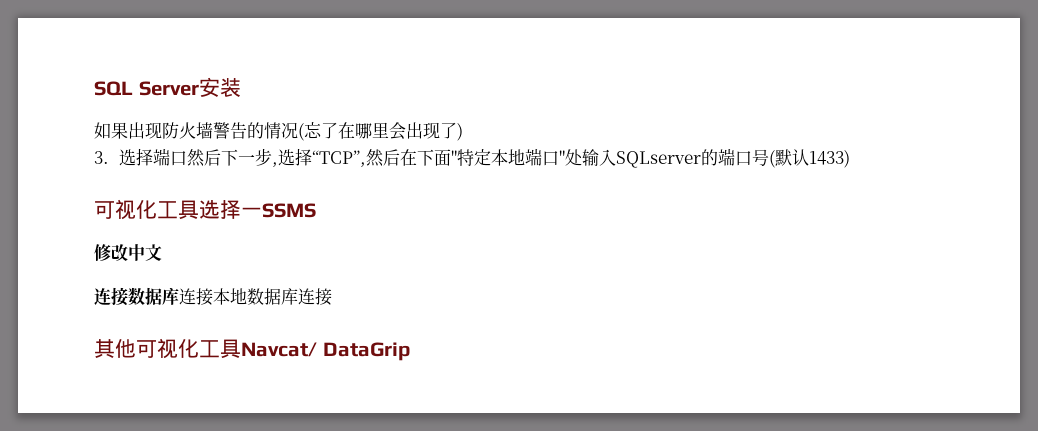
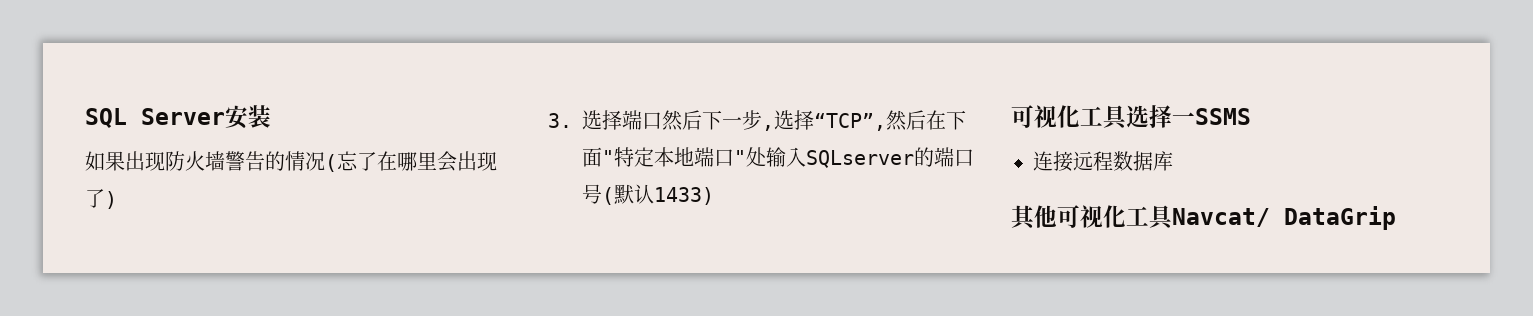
- 修改中文
- 连接数据库连接本地数据库连接
+ 连接远程数据库

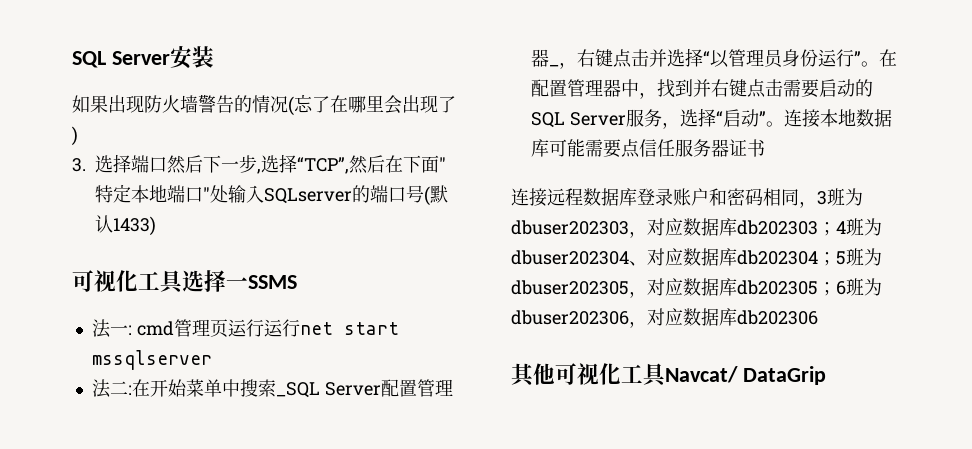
- 连接远程数据库
+ 法一: cmd管理页运行运行net start mssqlserver
+ 法二:在开始菜单中搜索_SQL Server配置管理器_，右键点击并选择“以管理员身份运行”。在配置管理器中，找到并右键点击需要启动的SQL Server服务，选择“启动”。连接本地数据库可能需要点信任服务器证书
+ 连接远程数据库登录账户和密码相同，3班为dbuser202303，对应数据库db202303；4班为dbuser202304、对应数据库db202304；5班为dbuser202305，对应数据库db202305；6班为dbuser202306，对应数据库db202306

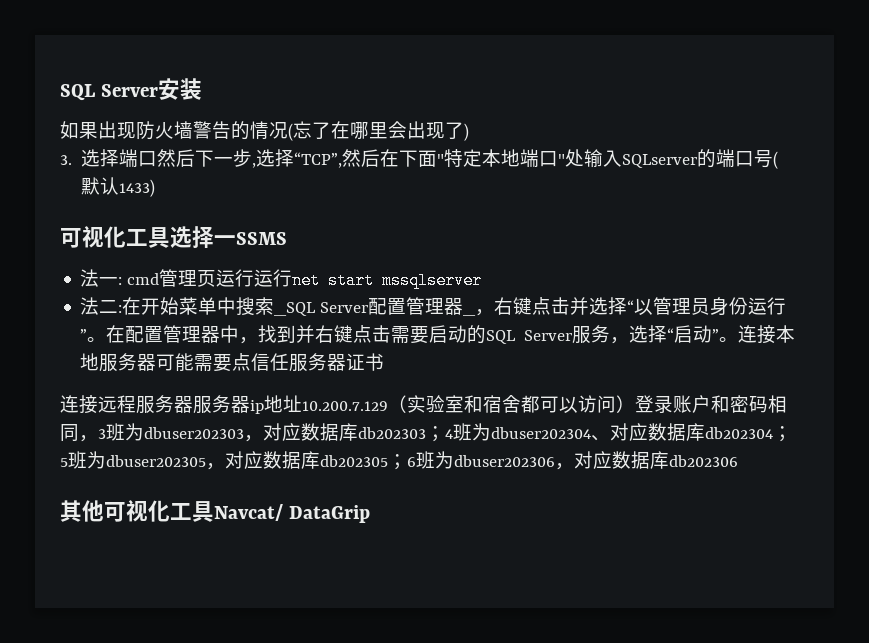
- 连接本地数据库可能需要点信任服务器证书
+ 连接本地服务器可能需要点信任服务器证书
- 连接远程数据库登录账户和密码相同，3班为dbuser202303，对应数据库db202303；4班为dbuser202304、对应数据库db202304；5班为dbuser202305，对应数据库db202305；6班为dbuser202306，对应数据库db202306
+ 连接远程服务器服务器ip地址10.200.7.129（实验室和宿舍都可以访问）登录账户和密码相同，3班为dbuser202303，对应数据库db202303；4班为dbuser202304、对应数据库db202304；5班为dbuser202305，对应数据库db202305；6班为dbuser202306，对应数据库db202306

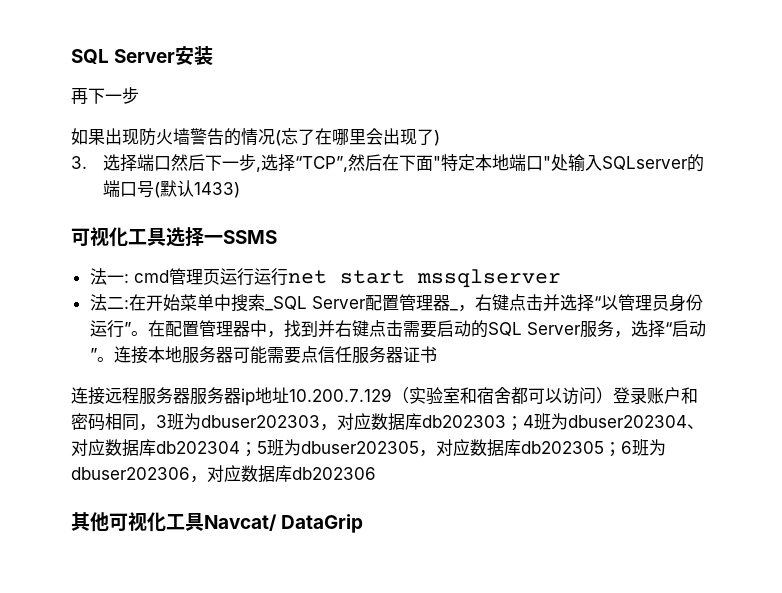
+ 再下一步

